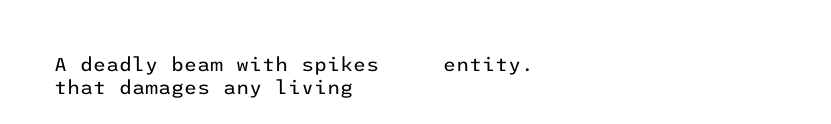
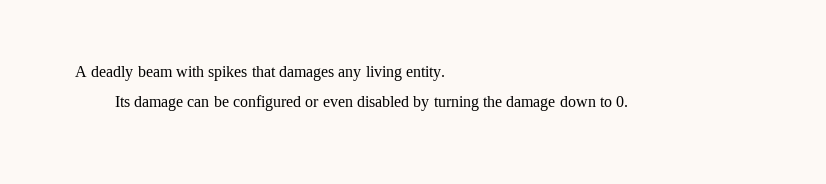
+ Its damage can be configured or even disabled by turning the damage down to 0.

